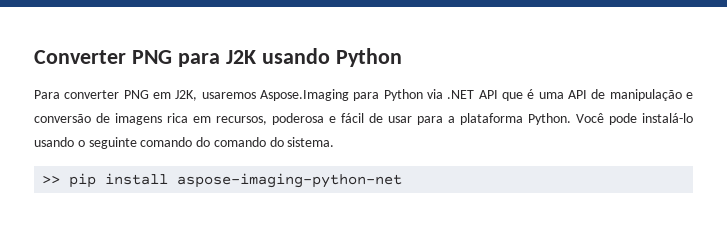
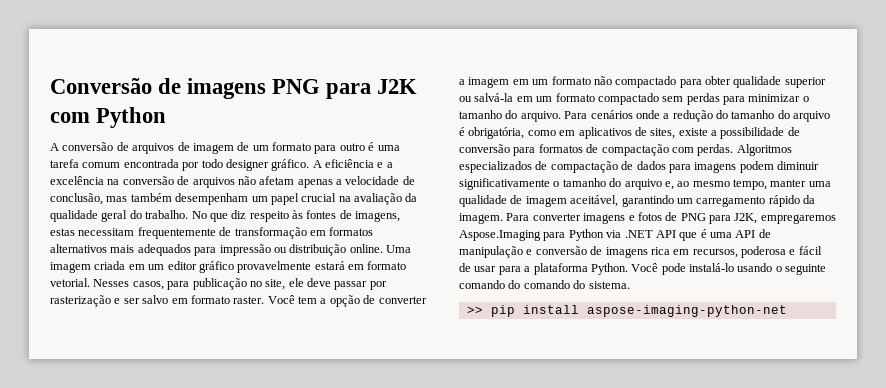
- Converter PNG para J2K usando Python
+ Conversão de imagens PNG para J2K com Python
- Para converter PNG em J2K, usaremos Aspose.Imaging para Python via .NET API que é uma API de manipulação e conversão de imagens rica em recursos, poderosa e fácil de usar para a plataforma Python.
+ A conversão de arquivos de imagem de um formato para outro é uma tarefa comum encontrada por todo designer gráfico. A eficiência e a excelência na conversão de arquivos não afetam apenas a velocidade de conclusão, mas também desempenham um papel crucial na avaliação da qualidade geral do trabalho. No que diz respeito às fontes de imagens, estas necessitam frequentemente de transformação em formatos alternativos mais adequados para impressão ou distribuição online. Uma imagem criada em um editor gráfico provavelmente estará em formato vetorial. Nesses casos, para publicação no site, ele deve passar por rasterização e ser salvo em formato raster. Você tem a opção de converter a imagem em um formato não compactado para obter qualidade superior ou salvá-la em um formato compactado sem perdas para minimizar o tamanho do arquivo. Para cenários onde a redução do tamanho do arquivo é obrigatória, como em aplicativos de sites, existe a possibilidade de conversão para formatos de compactação com perdas. Algoritmos especializados de compactação de dados para imagens podem diminuir significativamente o tamanho do arquivo e, ao mesmo tempo, manter uma qualidade de imagem aceitável, garantindo um carregamento rápido da imagem. Para converter imagens e fotos de PNG para J2K, empregaremos Aspose.Imaging para Python via .NET API que é uma API de manipulação e conversão de imagens rica em recursos, poderosa e fácil de usar para a plataforma Python.

